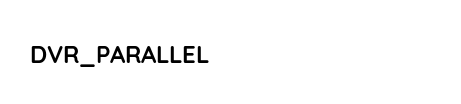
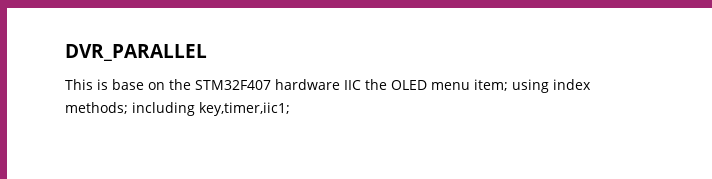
+ This is base on the STM32F407 hardware IIC the OLED menu item; using index methods; including key,timer,iic1;

